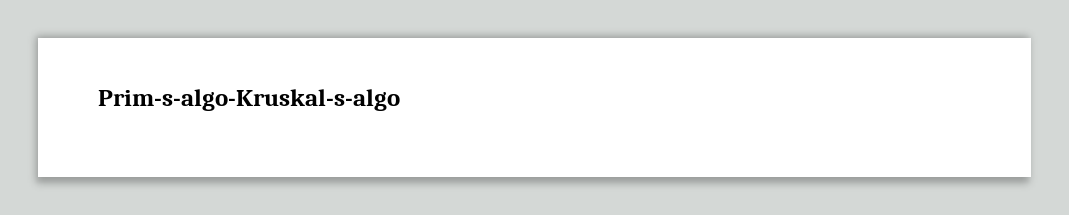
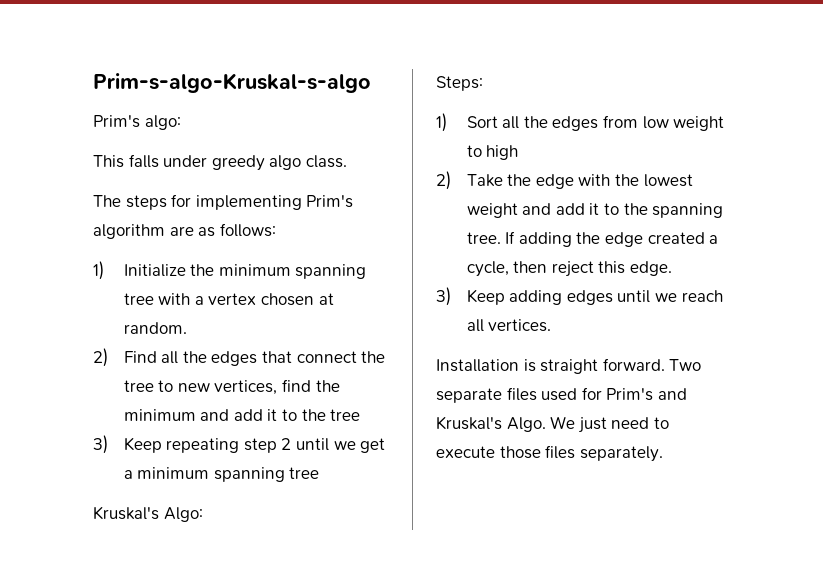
+ Prim's algo:
+ This falls under greedy algo class.
+ The steps for implementing Prim's algorithm are as follows:
+ 1) Initialize the minimum spanning tree with a vertex chosen at random.
+ 2) Find all the edges that connect the tree to new vertices, find the minimum and add it to the tree
+ 3) Keep repeating step 2 until we get a minimum spanning tree
+ Kruskal's Algo:
+ Steps:
+ 1) Sort all the edges from low weight to high
+ 2) Take the edge with the lowest weight and add it to the spanning tree. If adding the edge created a cycle, then reject this edge.
+ 3) Keep adding edges until we reach all vertices.
+ Installation is straight forward. Two separate files used for Prim's and Kruskal's Algo. We just need to execute those files separately.

